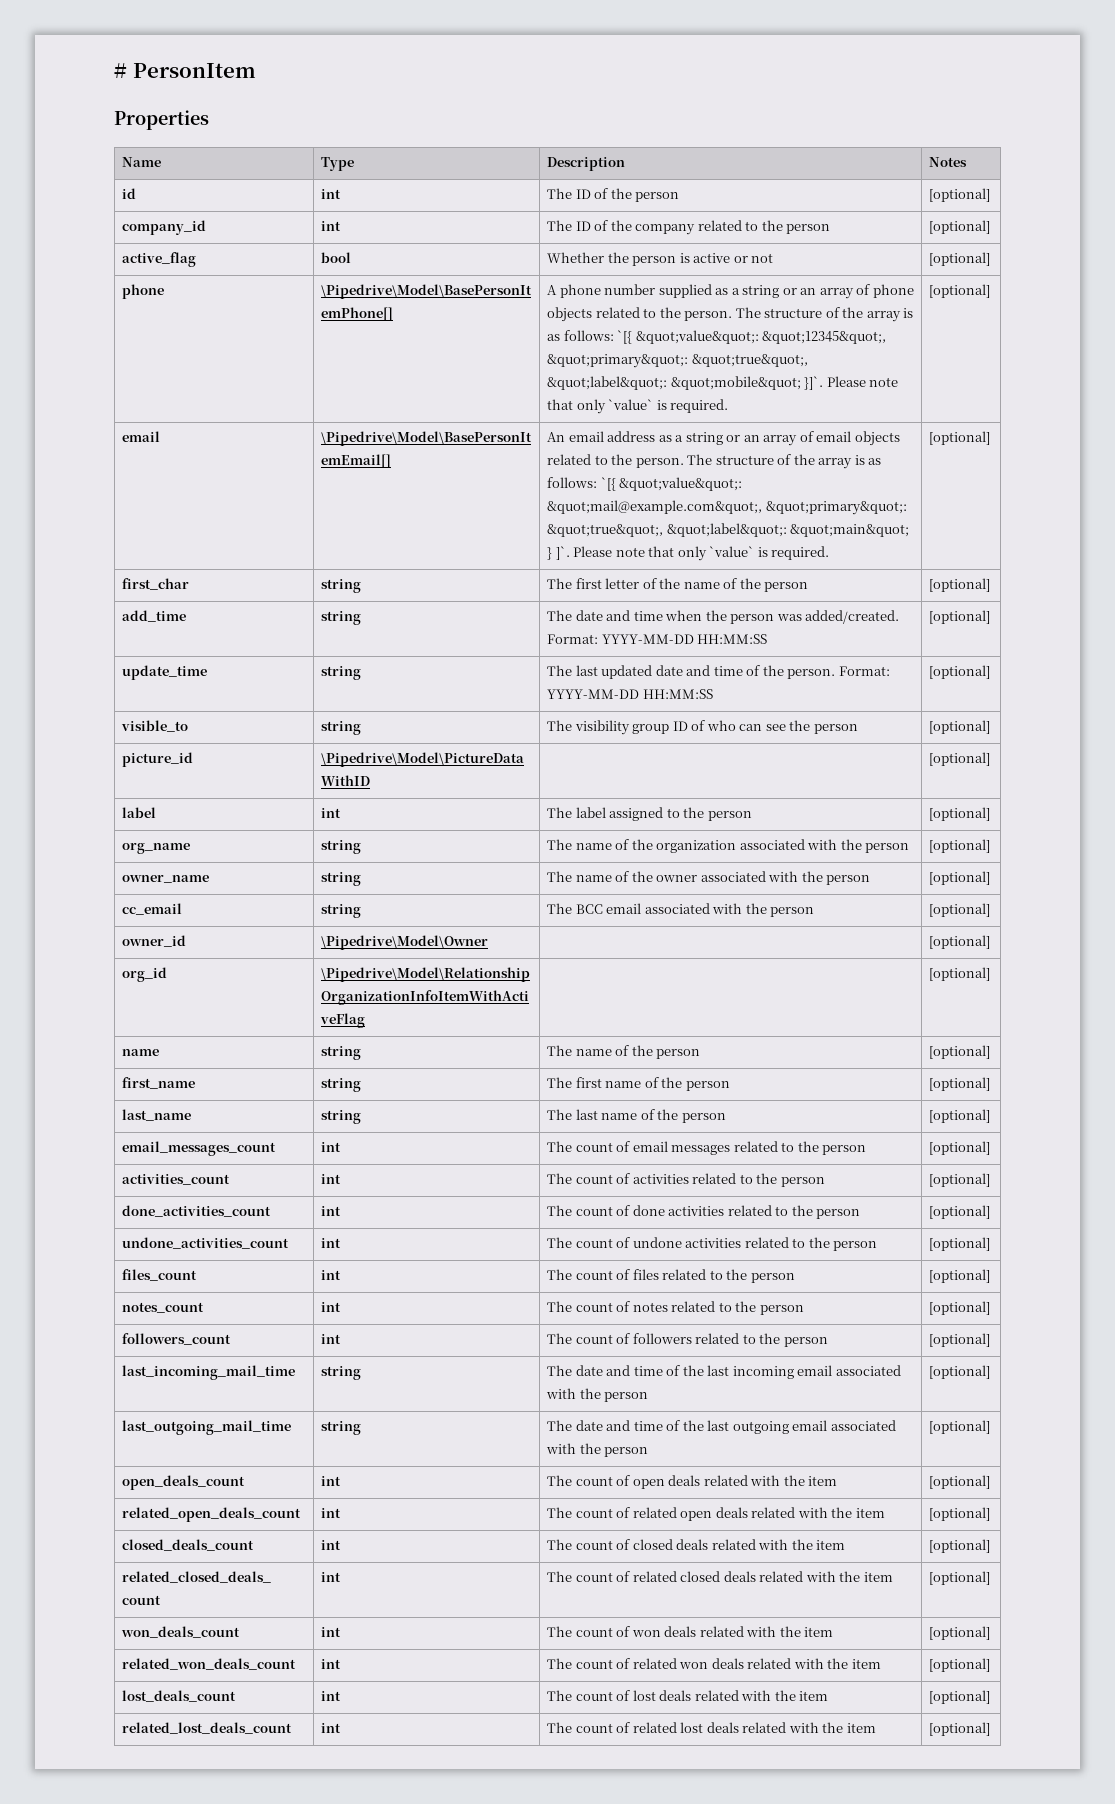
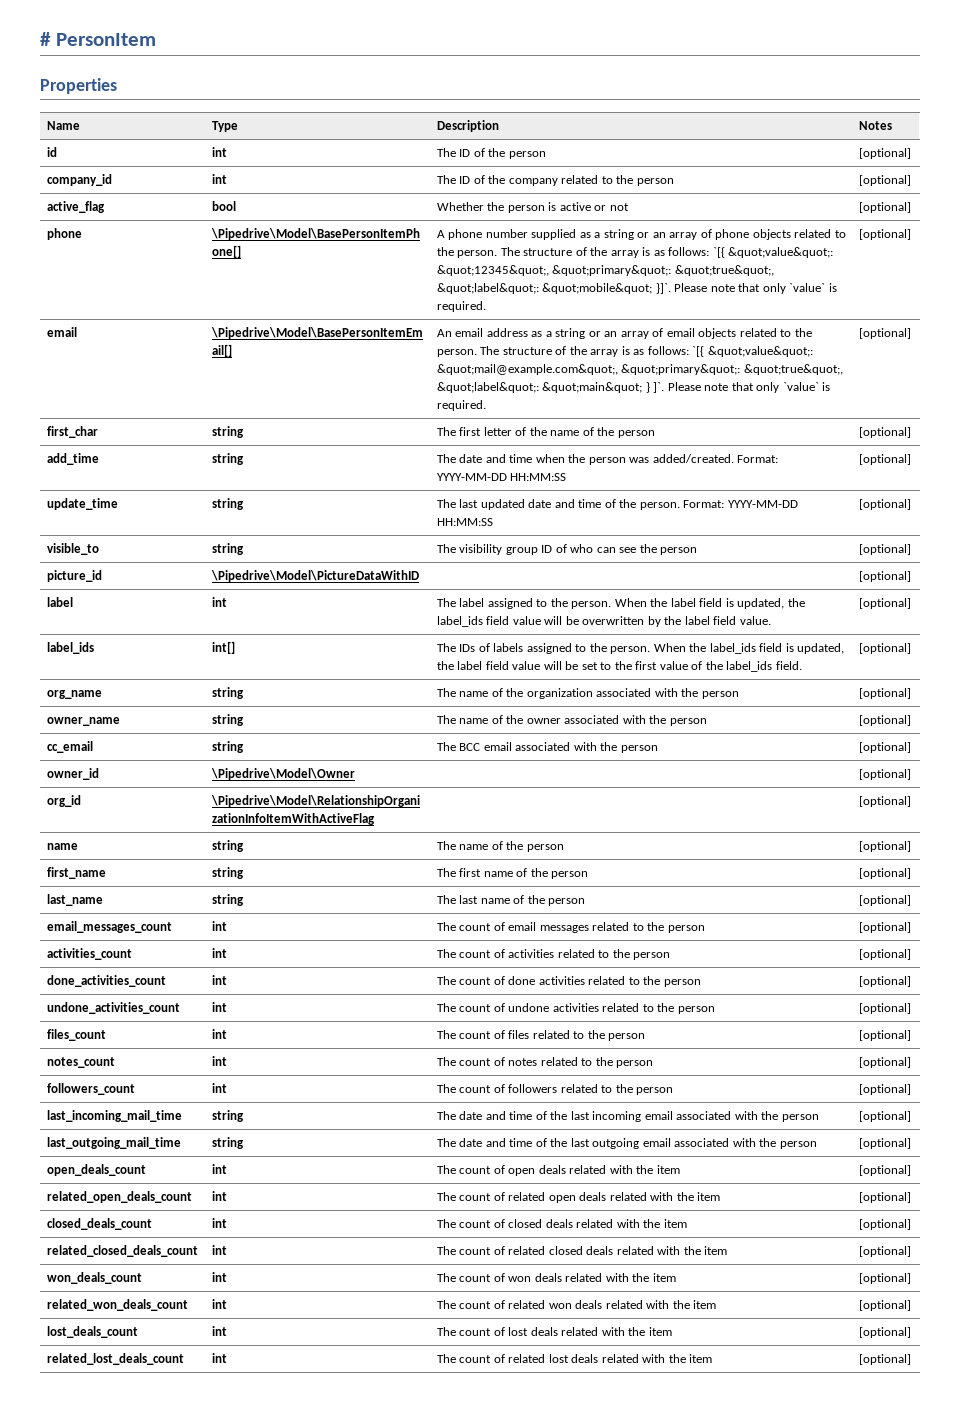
- label | int | The label assigned to the person | [optional]
+ label | int | The label assigned to the person. When the label field is updated, the label_ids field value will be overwritten by the label field value. | [optional]
+ label_ids | int[] | The IDs of labels assigned to the person. When the label_ids field is updated, the label field value will be set to the first value of the label_ids field. | [optional]

